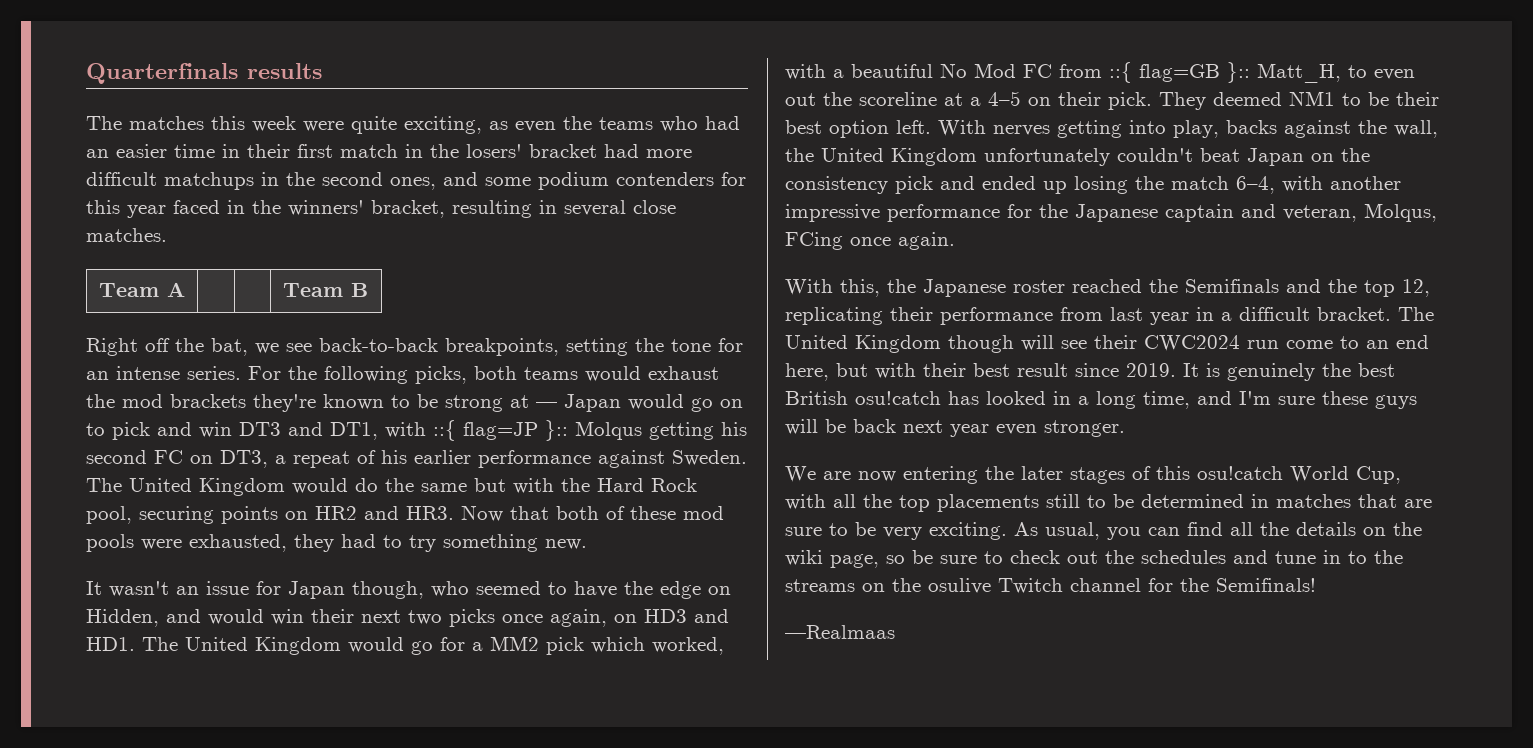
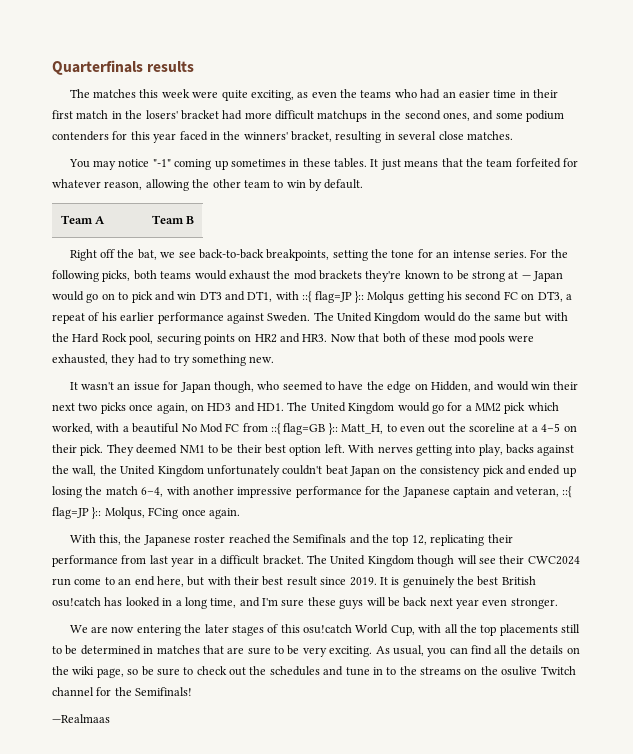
+ You may notice "-1" coming up sometimes in these tables. It just means that the team forfeited for whatever reason, allowing the other team to win by default.
- With nerves getting into play, backs against the wall, the United Kingdom unfortunately couldn't beat Japan on the consistency pick and ended up losing the match 6–4, with another impressive performance for the Japanese captain and veteran, Molqus, FCing once again.
+ With nerves getting into play, backs against the wall, the United Kingdom unfortunately couldn't beat Japan on the consistency pick and ended up losing the match 6–4, with another impressive performance for the Japanese captain and veteran, ::{ flag=JP }:: Molqus, FCing once again.

